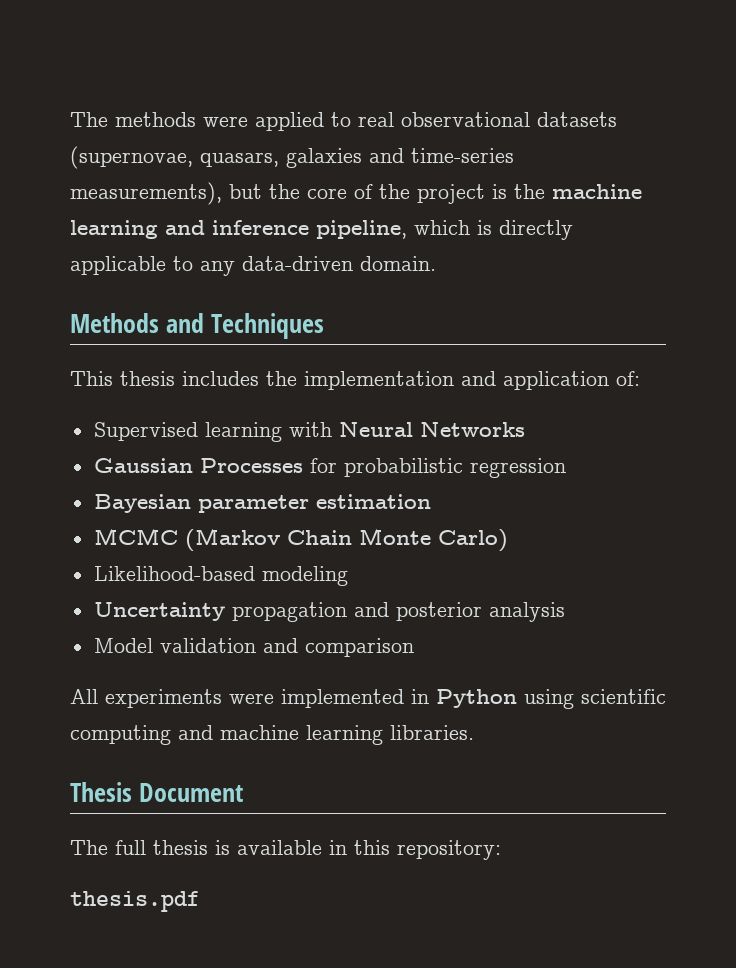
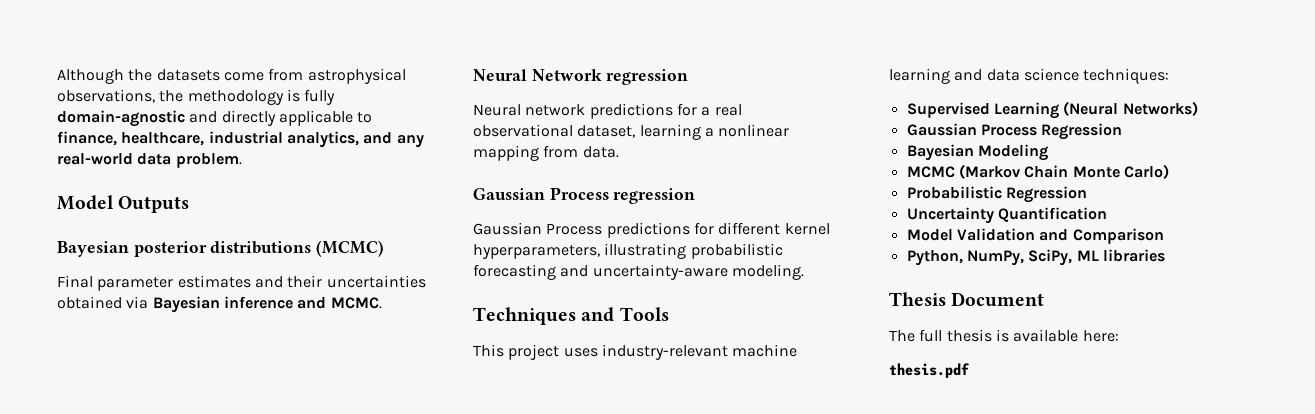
- The methods were applied to real observational datasets (supernovae, quasars, galaxies and time-series measurements), but the core of the project is the machine learning and inference pipeline, which is directly applicable to any data-driven domain.
- Methods and Techniques
- This thesis includes the implementation and application of:
- Supervised learning with Neural Networks
- Gaussian Processes for probabilistic regression
- Bayesian parameter estimation
+ Although the datasets come from astrophysical observations, the methodology is fully domain-agnostic and directly applicable to finance, healthcare, industrial analytics, and any real-world data problem.
+ Model Outputs
+ Bayesian posterior distributions (MCMC)
+ Final parameter estimates and their uncertainties obtained via Bayesian inference and MCMC.
+ Neural Network regression
+ Neural network predictions for a real observational dataset, learning a nonlinear mapping from data.
+ Gaussian Process regression
+ Gaussian Process predictions for different kernel hyperparameters, illustrating probabilistic forecasting and uncertainty-aware modeling.
+ Techniques and Tools
+ This project uses industry-relevant machine learning and data science techniques:
+ Supervised Learning (Neural Networks)
+ Gaussian Process Regression
+ Bayesian Modeling
- Likelihood-based modeling
+ Probabilistic Regression
- Uncertainty propagation and posterior analysis
- Model validation and comparison
- All experiments were implemented in Python using scientific computing and machine learning libraries.
+ Uncertainty Quantification
+ Model Validation and Comparison
+ Python, NumPy, SciPy, ML libraries
- The full thesis is available in this repository:
+ The full thesis is available here:

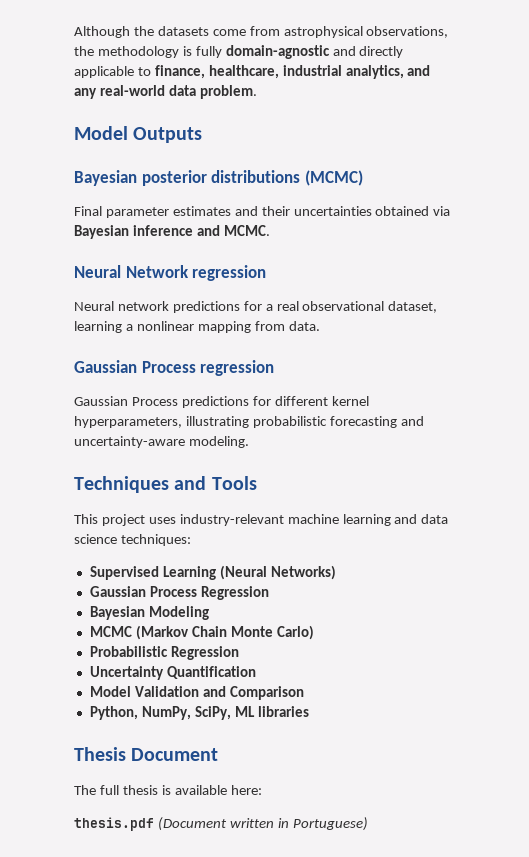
- thesis.pdf
+ thesis.pdf (Document written in Portuguese)

